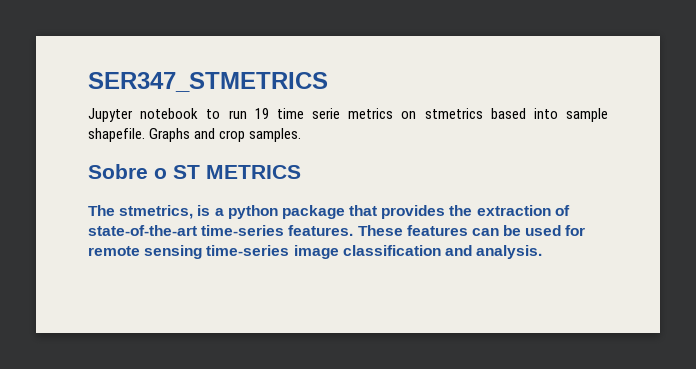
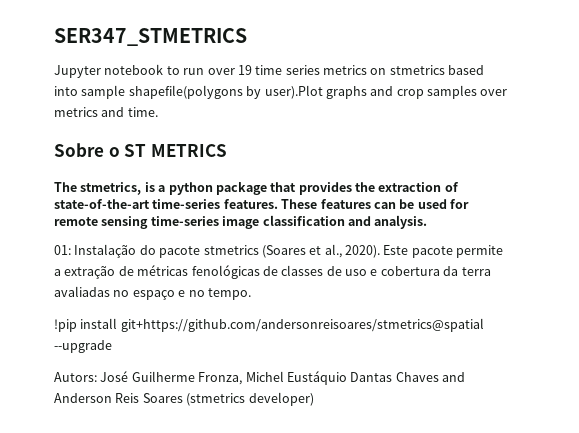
- Jupyter notebook to run 19 time serie metrics on stmetrics based into sample shapefile. Graphs and crop samples.
+ Jupyter notebook to run over 19 time series metrics on stmetrics based into sample shapefile(polygons by user).Plot graphs and crop samples over metrics and time.
+ 01: Instalação do pacote stmetrics (Soares et al., 2020). Este pacote permite a extração de métricas fenológicas de classes de uso e cobertura da terra avaliadas no espaço e no tempo.
+ !pip install git+https://github.com/andersonreisoares/stmetrics@spatial --upgrade
+ Autors: José Guilherme Fronza, Michel Eustáquio Dantas Chaves and Anderson Reis Soares (stmetrics developer)

